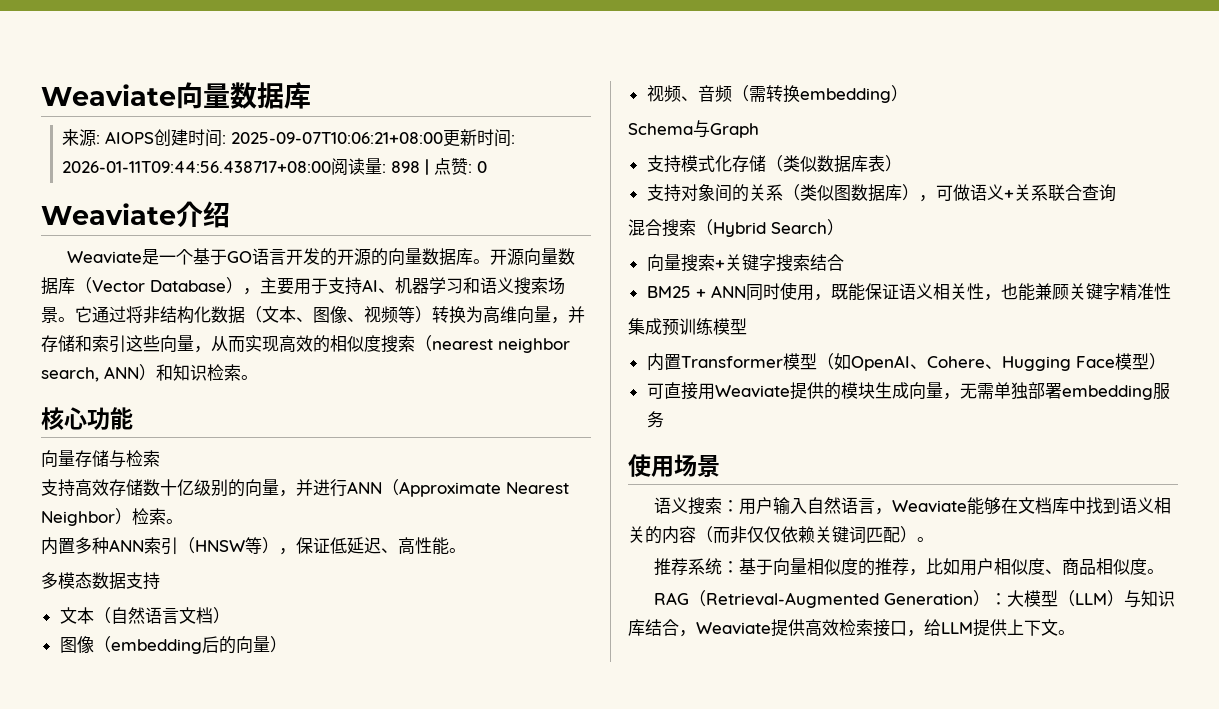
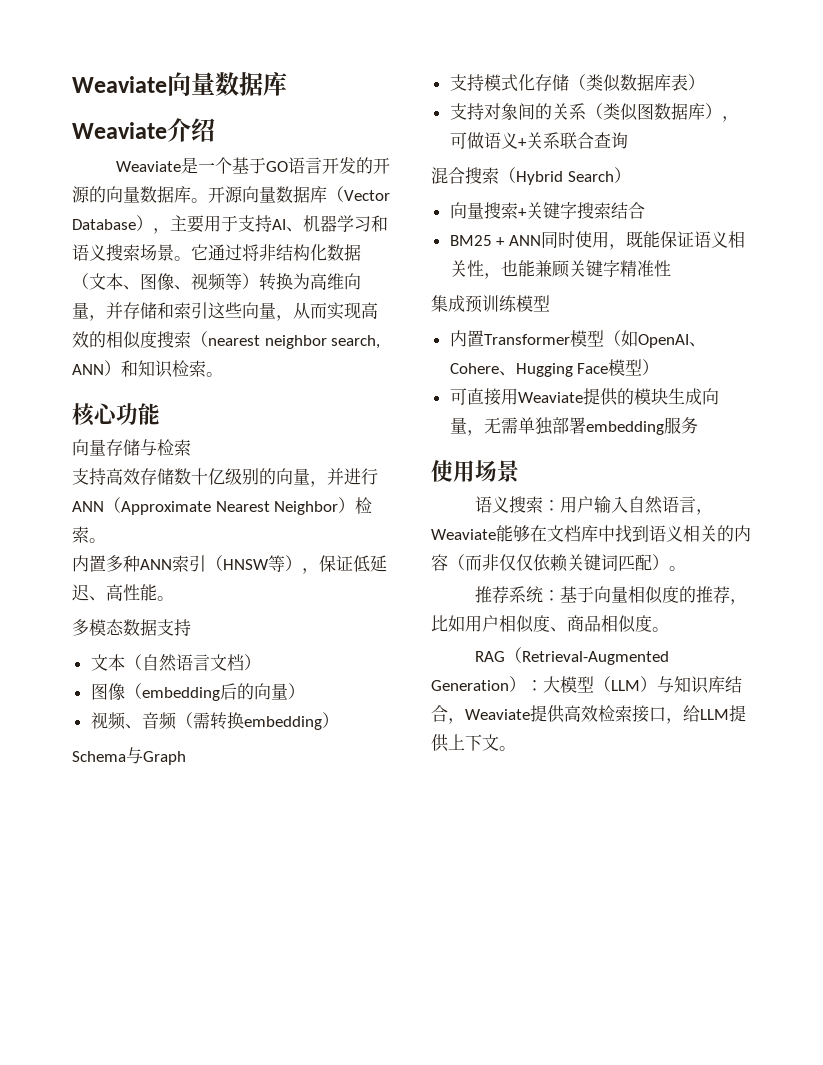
- 来源: AIOPS创建时间: 2025-09-07T10:06:21+08:00更新时间: 2026-01-11T09:44:56.438717+08:00阅读量: 898 | 点赞: 0

